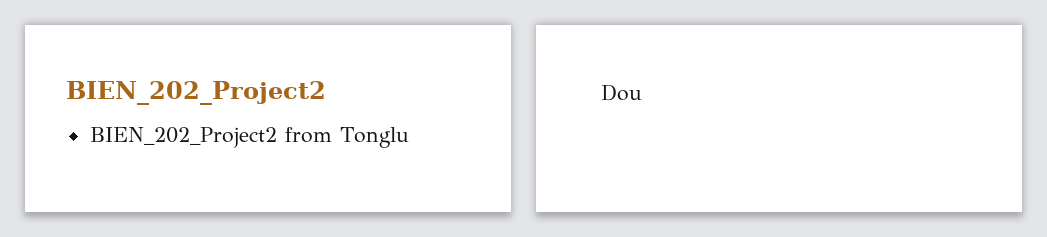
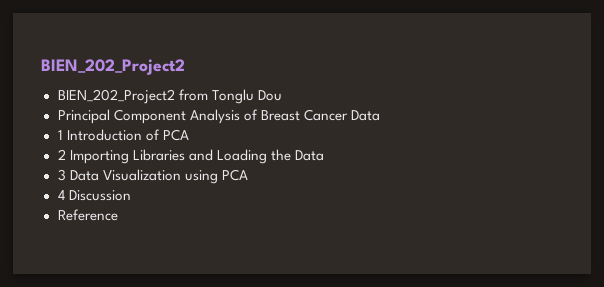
+ Principal Component Analysis of Breast Cancer Data
+ 1 Introduction of PCA
+ 2 Importing Libraries and Loading the Data
+ 3 Data Visualization using PCA
+ 4 Discussion
+ Reference

